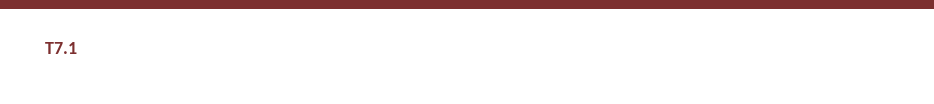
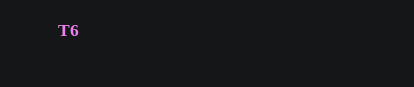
- T7.1
+ T6

